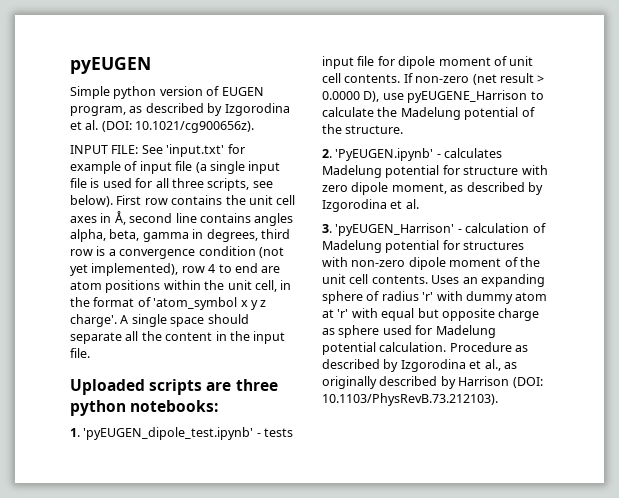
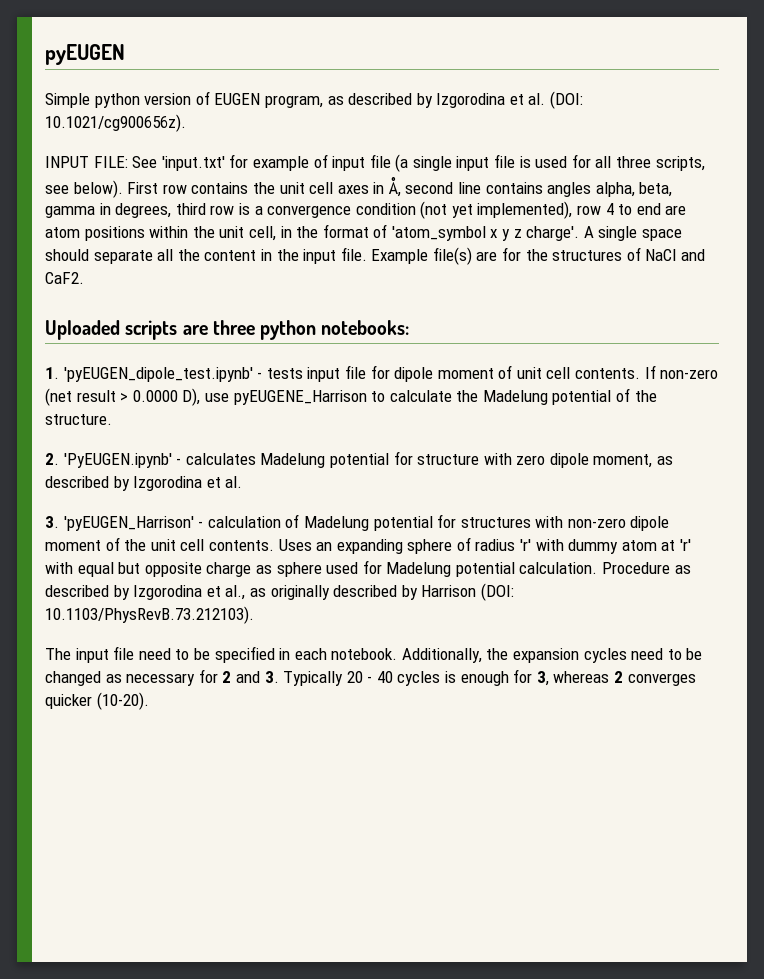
+ Example file(s) are for the structures of NaCl and CaF2.
+ The input file need to be specified in each notebook. Additionally, the expansion cycles need to be changed as necessary for 2 and 3. Typically 20 - 40 cycles is enough for 3, whereas 2 converges quicker (10-20).

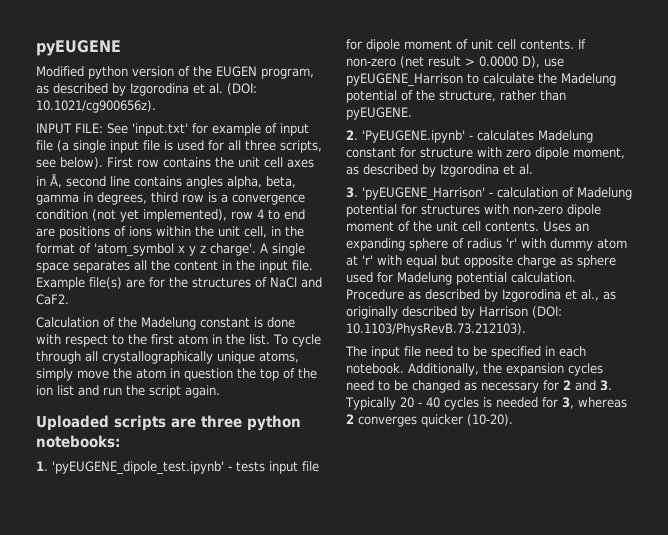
- pyEUGEN
- Simple python version of EUGEN program, as described by Izgorodina et al. (DOI: 10.1021/cg900656z).
+ pyEUGENE
+ Modified python version of the EUGEN program, as described by Izgorodina et al. (DOI: 10.1021/cg900656z).
- First row contains the unit cell axes in Å, second line contains angles alpha, beta, gamma in degrees, third row is a convergence condition (not yet implemented), row 4 to end are atom positions within the unit cell, in the format of 'atom_symbol x y z charge'.
+ First row contains the unit cell axes in Å, second line contains angles alpha, beta, gamma in degrees, third row is a convergence condition (not yet implemented), row 4 to end are positions of ions within the unit cell, in the format of 'atom_symbol x y z charge'.
- A single space should separate all the content in the input file.
+ A single space separates all the content in the input file.
+ Calculation of the Madelung constant is done with respect to the first atom in the list. To cycle through all crystallographically unique atoms, simply move the atom in question the top of the ion list and run the script again.
- 1. 'pyEUGEN_dipole_test.ipynb' - tests input file for dipole moment of unit cell contents.
+ 1. 'pyEUGENE_dipole_test.ipynb' - tests input file for dipole moment of unit cell contents.
- If non-zero (net result > 0.0000 D), use pyEUGENE_Harrison to calculate the Madelung potential of the structure.
+ If non-zero (net result > 0.0000 D), use pyEUGENE_Harrison to calculate the Madelung potential of the structure, rather than pyEUGENE.
- 2. 'PyEUGEN.ipynb' - calculates Madelung potential for structure with zero dipole moment, as described by Izgorodina et al.
+ 2. 'PyEUGENE.ipynb' - calculates Madelung constant for structure with zero dipole moment, as described by Izgorodina et al.
- 3. 'pyEUGEN_Harrison' - calculation of Madelung potential for structures with non-zero dipole moment of the unit cell contents.
+ 3. 'pyEUGENE_Harrison' - calculation of Madelung potential for structures with non-zero dipole moment of the unit cell contents.
- Additionally, the expansion cycles need to be changed as necessary for 2 and 3. Typically 20 - 40 cycles is enough for 3, whereas 2 converges quicker (10-20).
+ Additionally, the expansion cycles need to be changed as necessary for 2 and 3. Typically 20 - 40 cycles is needed for 3, whereas 2 converges quicker (10-20).

